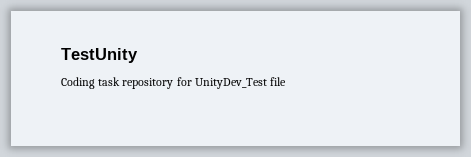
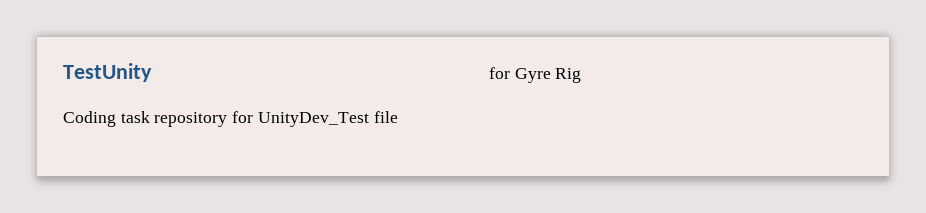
+ for Gyre Rig

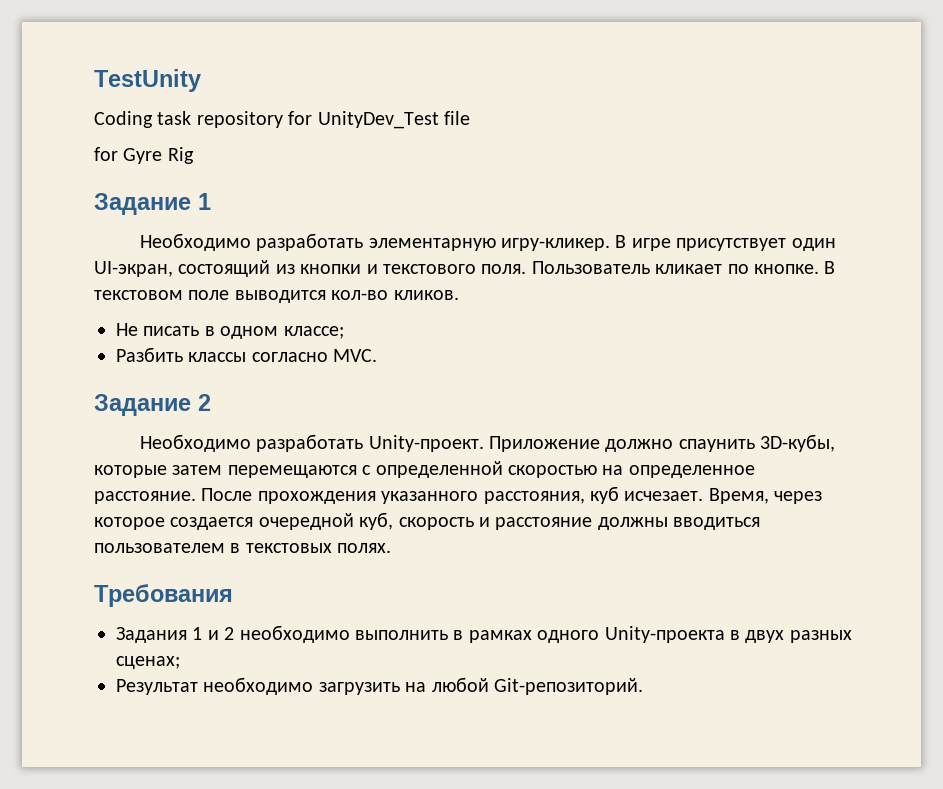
+ Задание 1
+ Необходимо разработать элементарную игру-кликер. В игре присутствует один UI-экран, состоящий из кнопки и текстового поля. Пользователь кликает по кнопке. В текстовом поле выводится кол-во кликов.
+ Не писать в одном классе;
+ Разбить классы согласно MVC.
+ Задание 2
+ Необходимо разработать Unity-проект. Приложение должно спаунить 3D-кубы, которые затем перемещаются с определенной скоростью на определенное расстояние. После прохождения указанного расстояния, куб исчезает. Время, через которое создается очередной куб, скорость и расстояние должны вводиться пользователем в текстовых полях.
+ Требования
+ Задания 1 и 2 необходимо выполнить в рамках одного Unity-проекта в двух разных сценах;
+ Результат необходимо загрузить на любой Git-репозиторий.

